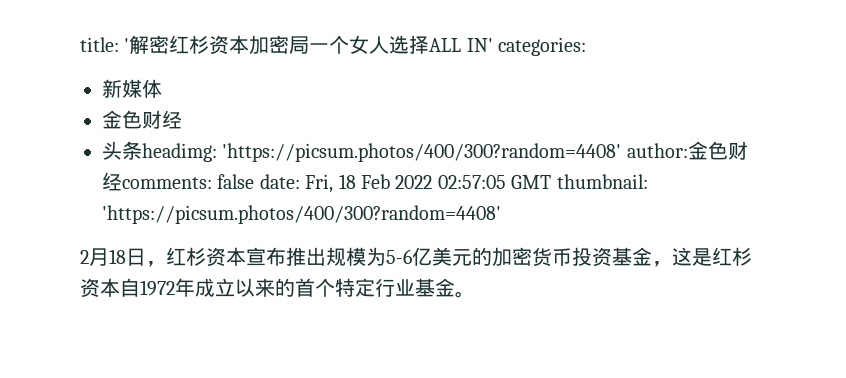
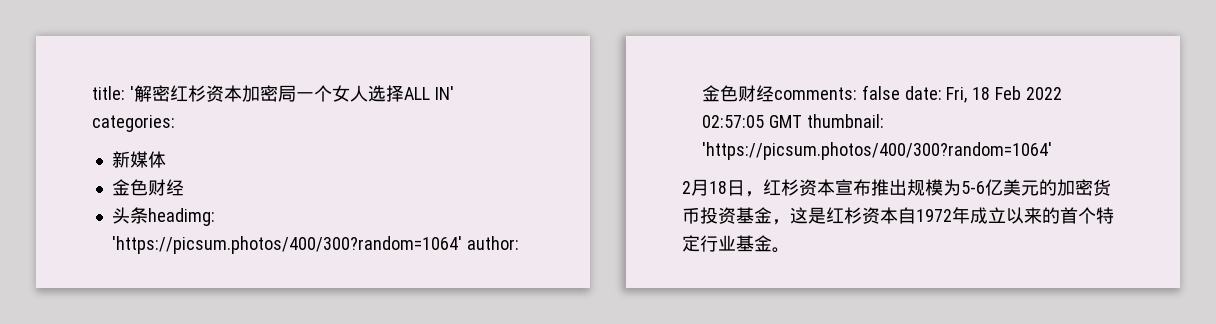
- 头条headimg: 'https://picsum.photos/400/300?random=4408' author:金色财经comments: false date: Fri, 18 Feb 2022 02:57:05 GMT thumbnail: 'https://picsum.photos/400/300?random=4408'
+ 头条headimg: 'https://picsum.photos/400/300?random=1064' author:金色财经comments: false date: Fri, 18 Feb 2022 02:57:05 GMT thumbnail: 'https://picsum.photos/400/300?random=1064'

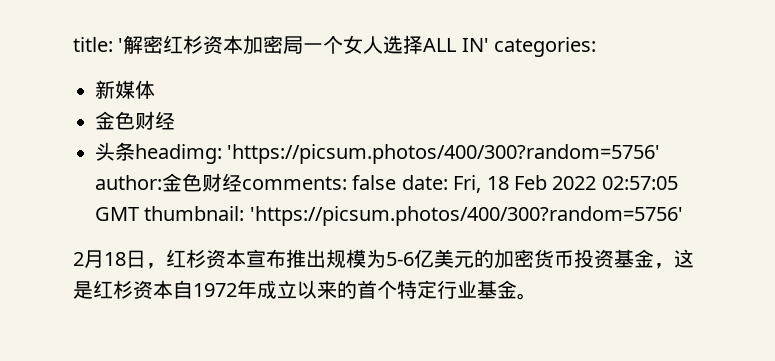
- 头条headimg: 'https://picsum.photos/400/300?random=1064' author:金色财经comments: false date: Fri, 18 Feb 2022 02:57:05 GMT thumbnail: 'https://picsum.photos/400/300?random=1064'
+ 头条headimg: 'https://picsum.photos/400/300?random=5756' author:金色财经comments: false date: Fri, 18 Feb 2022 02:57:05 GMT thumbnail: 'https://picsum.photos/400/300?random=5756'

